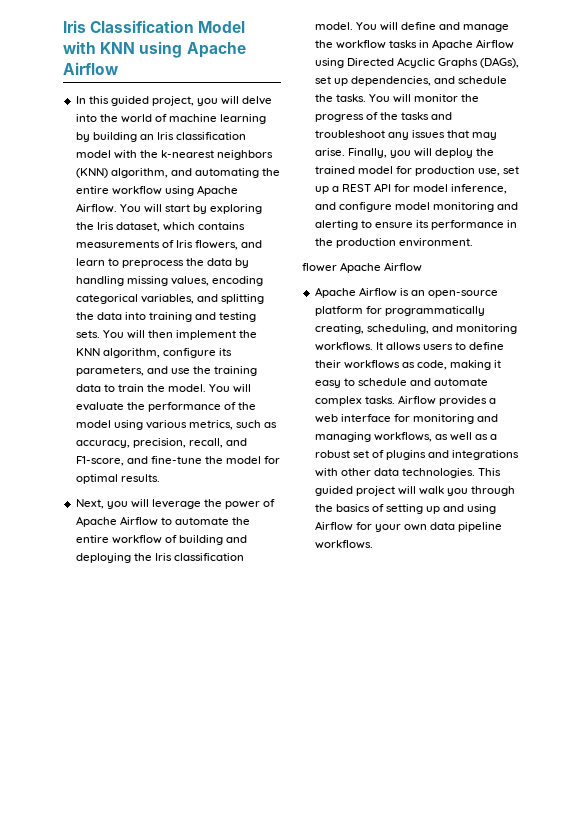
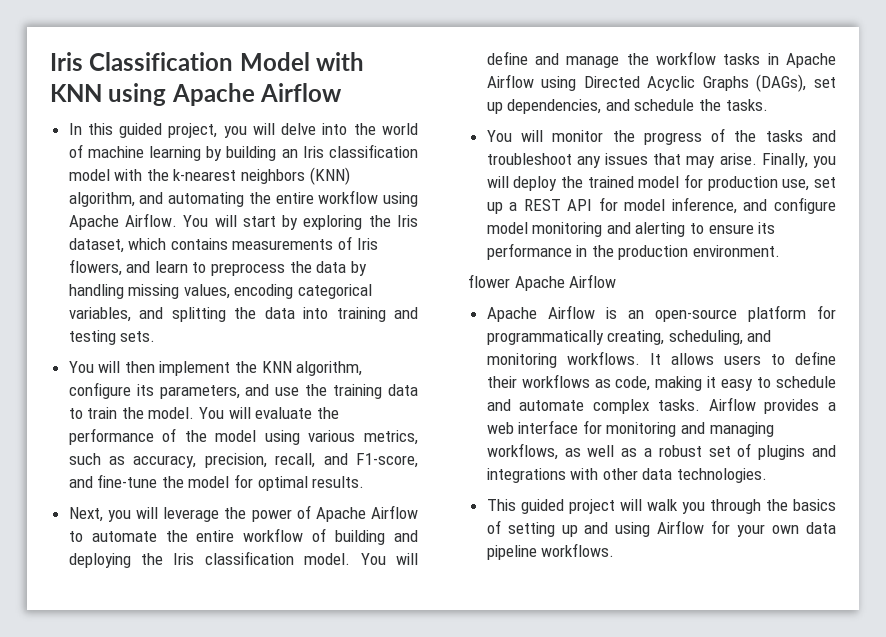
- You will start by exploring the Iris dataset, which contains measurements of Iris flowers, and learn to preprocess the data by handling missing values, encoding categorical variables, and splitting the data into training and testing sets. You will then implement the KNN algorithm, configure its parameters, and use the training data to train the model.
+ You will start by exploring the Iris dataset, which contains measurements of Iris flowers, and learn to preprocess the data by handling missing values, encoding categorical variables, and splitting the data into training and testing sets.
+ You will then implement the KNN algorithm, configure its parameters, and use the training data to train the model.
- You will define and manage the workflow tasks in Apache Airflow using Directed Acyclic Graphs (DAGs), set up dependencies, and schedule the tasks. You will monitor the progress of the tasks and troubleshoot any issues that may arise.
+ You will define and manage the workflow tasks in Apache Airflow using Directed Acyclic Graphs (DAGs), set up dependencies, and schedule the tasks.
+ You will monitor the progress of the tasks and troubleshoot any issues that may arise.
- Airflow provides a web interface for monitoring and managing workflows, as well as a robust set of plugins and integrations with other data technologies. This guided project will walk you through the basics of setting up and using Airflow for your own data pipeline workflows.
+ Airflow provides a web interface for monitoring and managing workflows, as well as a robust set of plugins and integrations with other data technologies.
+ This guided project will walk you through the basics of setting up and using Airflow for your own data pipeline workflows.

